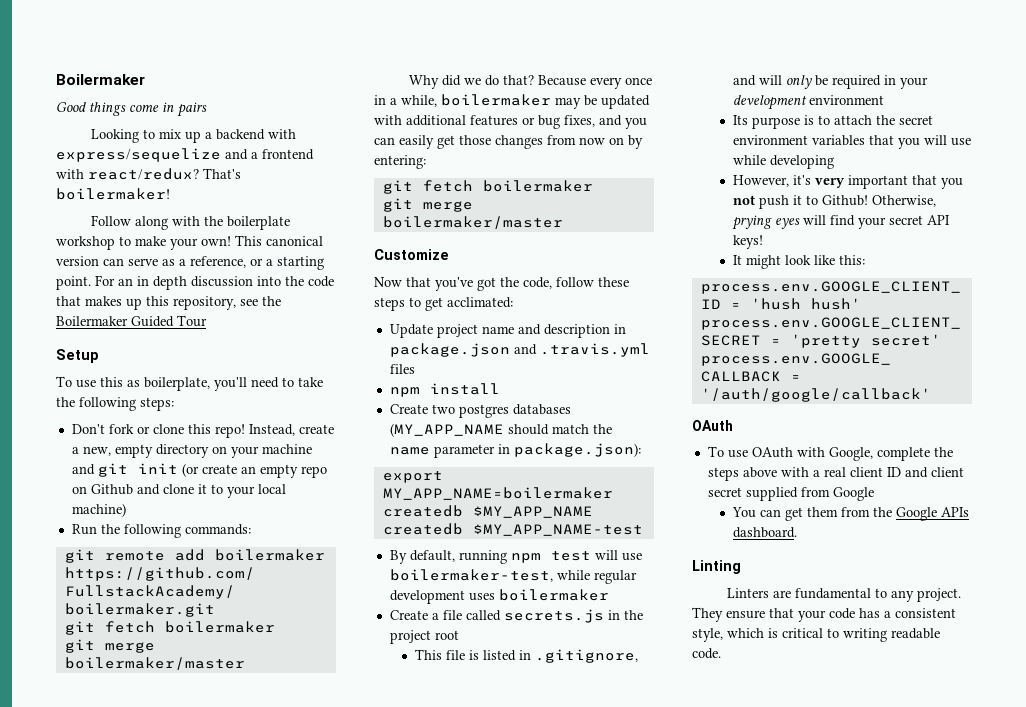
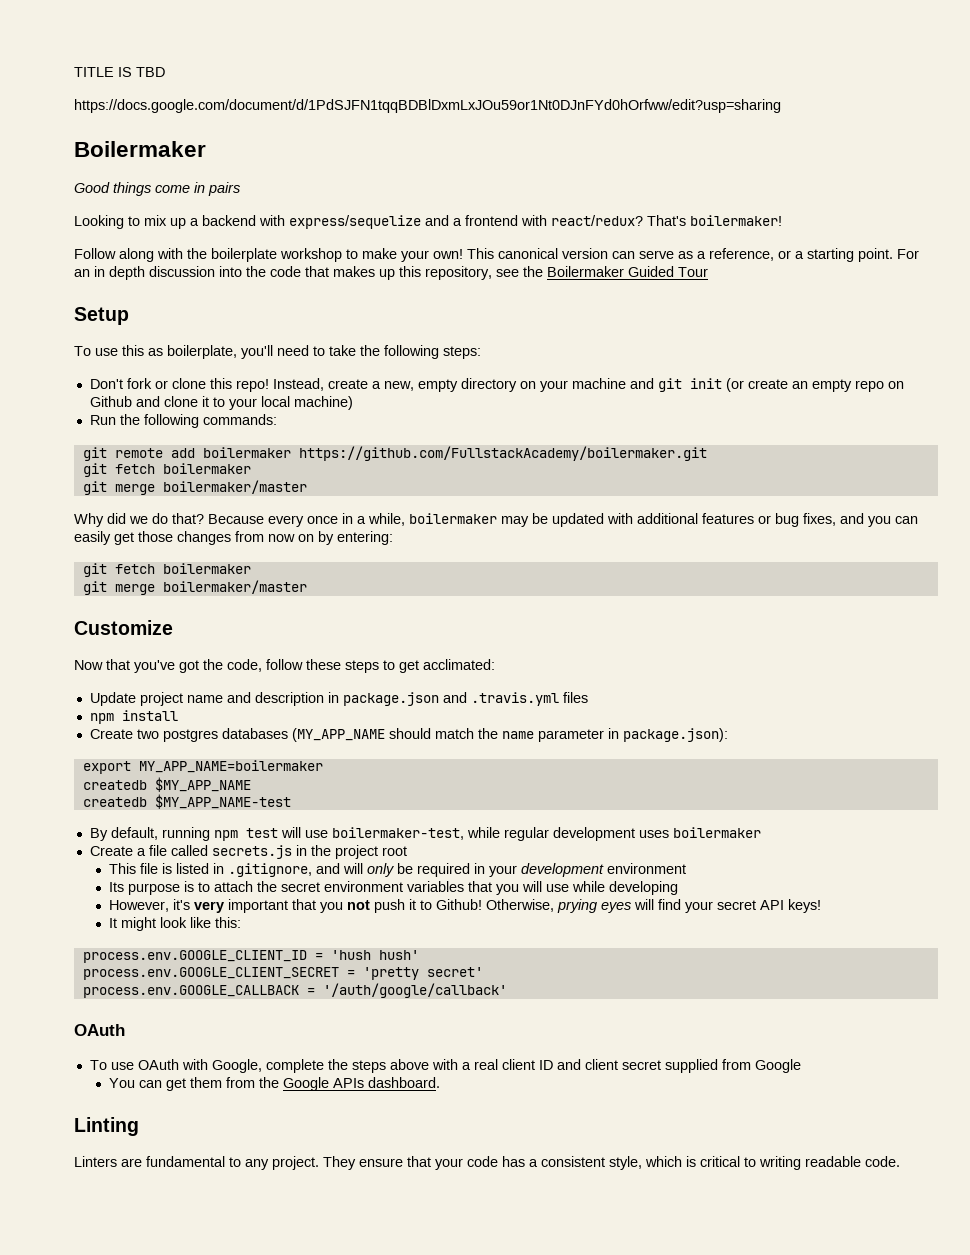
+ TITLE IS TBD
+ https://docs.google.com/document/d/1PdSJFN1tqqBDBlDxmLxJOu59or1Nt0DJnFYd0hOrfww/edit?usp=sharing

